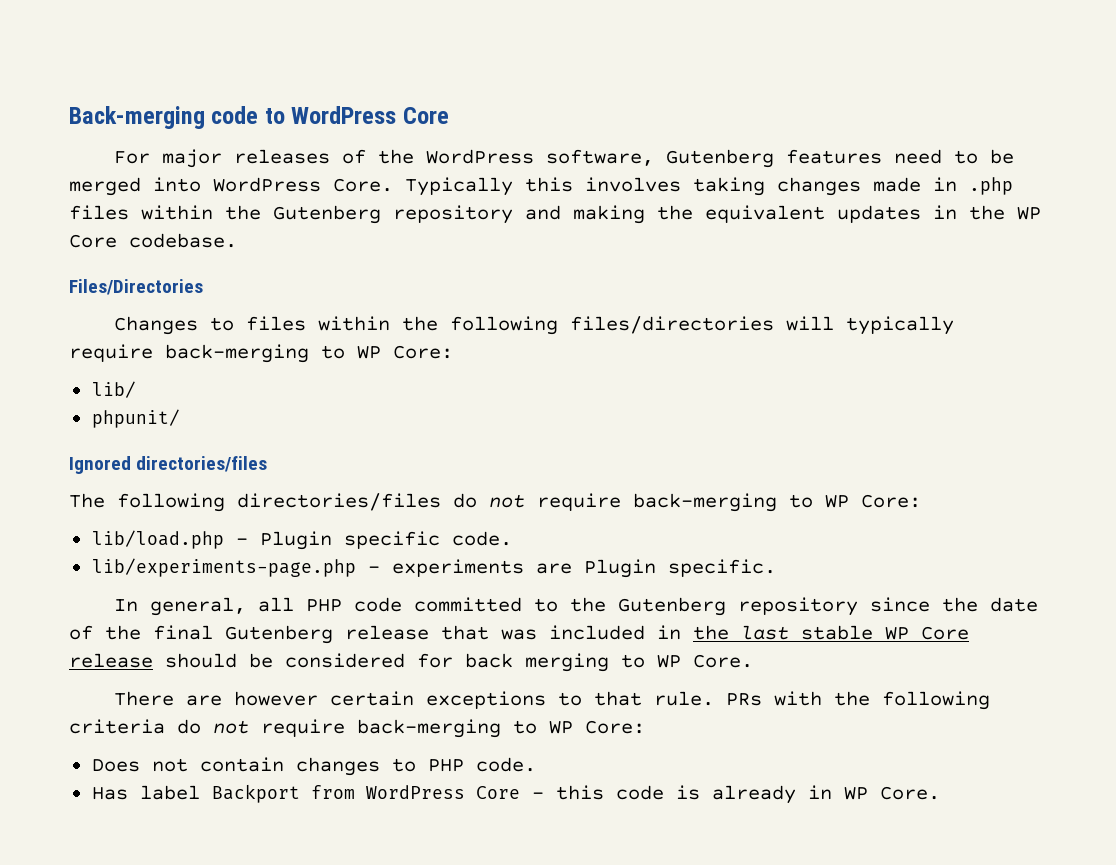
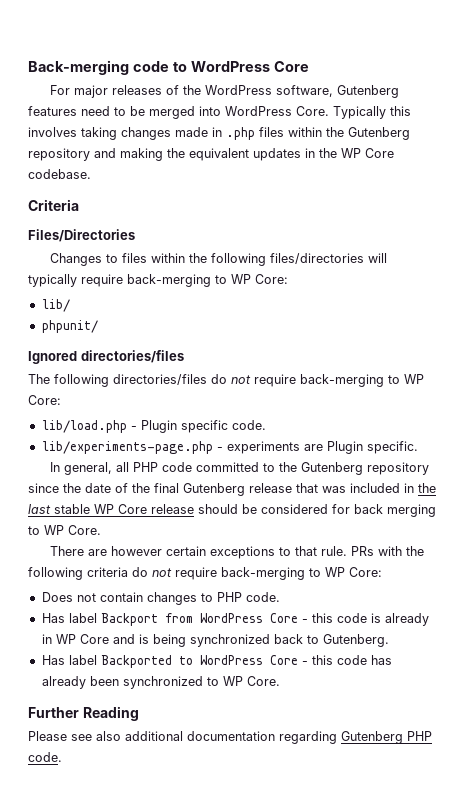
+ Criteria
- Has label Backport from WordPress Core - this code is already in WP Core.
+ Has label Backport from WordPress Core - this code is already in WP Core and is being synchronized back to Gutenberg.
+ Has label Backported to WordPress Core - this code has already been synchronized to WP Core.
+ Further Reading
+ Please see also additional documentation regarding Gutenberg PHP code.

